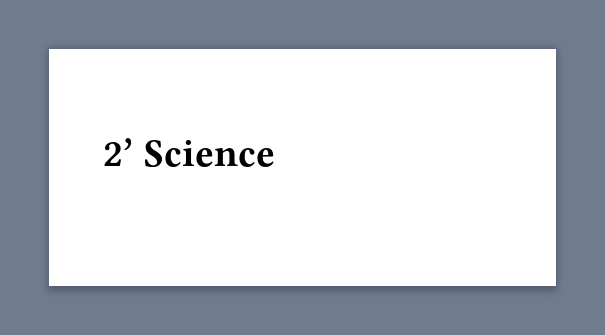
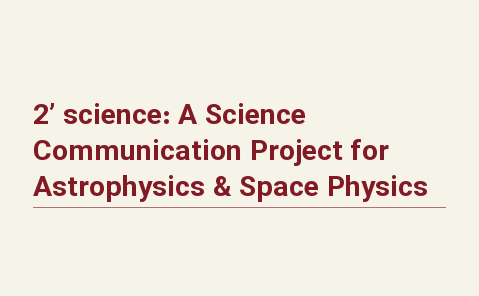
- 2’ Science
+ 2’ science: A Science Communication Project for Astrophysics & Space Physics

